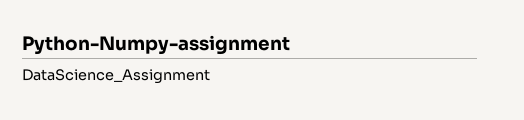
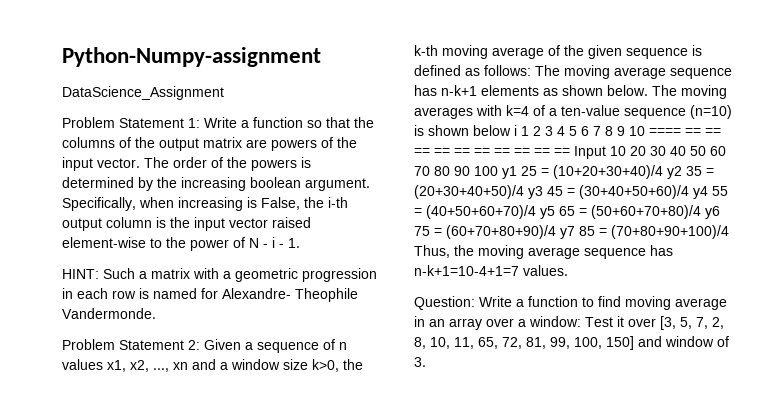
+ Problem Statement 1: Write a function so that the columns of the output matrix are powers of the input vector. The order of the powers is determined by the increasing boolean argument. Specifically, when increasing is False, the i-th output column is the input vector raised element-wise to the power of N - i - 1.
+ HINT: Such a matrix with a geometric progression in each row is named for Alexandre- Theophile Vandermonde.
+ Problem Statement 2: Given a sequence of n values x1, x2, ..., xn and a window size k>0, the k-th moving average of the given sequence is defined as follows: The moving average sequence has n-k+1 elements as shown below. The moving averages with k=4 of a ten-value sequence (n=10) is shown below i 1 2 3 4 5 6 7 8 9 10 ==== == == == == == == == == == == Input 10 20 30 40 50 60 70 80 90 100 y1 25 = (10+20+30+40)/4 y2 35 = (20+30+40+50)/4 y3 45 = (30+40+50+60)/4 y4 55 = (40+50+60+70)/4 y5 65 = (50+60+70+80)/4 y6 75 = (60+70+80+90)/4 y7 85 = (70+80+90+100)/4 Thus, the moving average sequence has n-k+1=10-4+1=7 values.
+ Question: Write a function to find moving average in an array over a window: Test it over [3, 5, 7, 2, 8, 10, 11, 65, 72, 81, 99, 100, 150] and window of 3.

